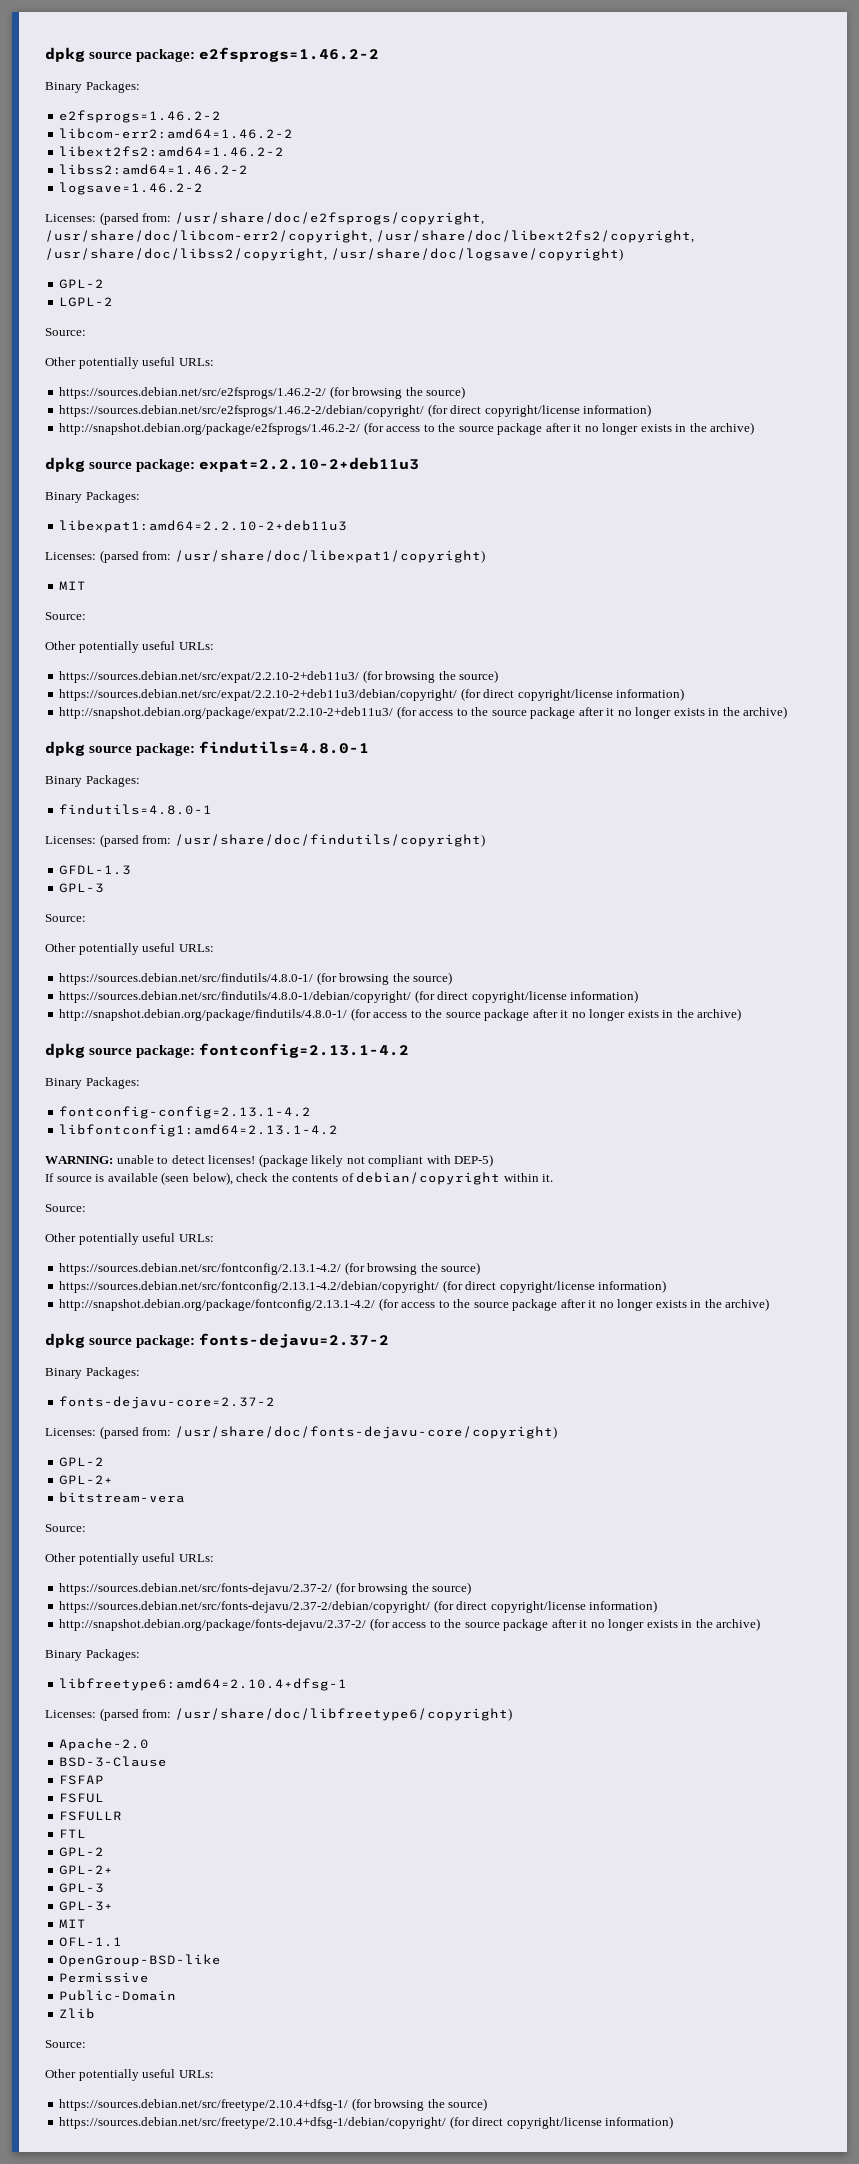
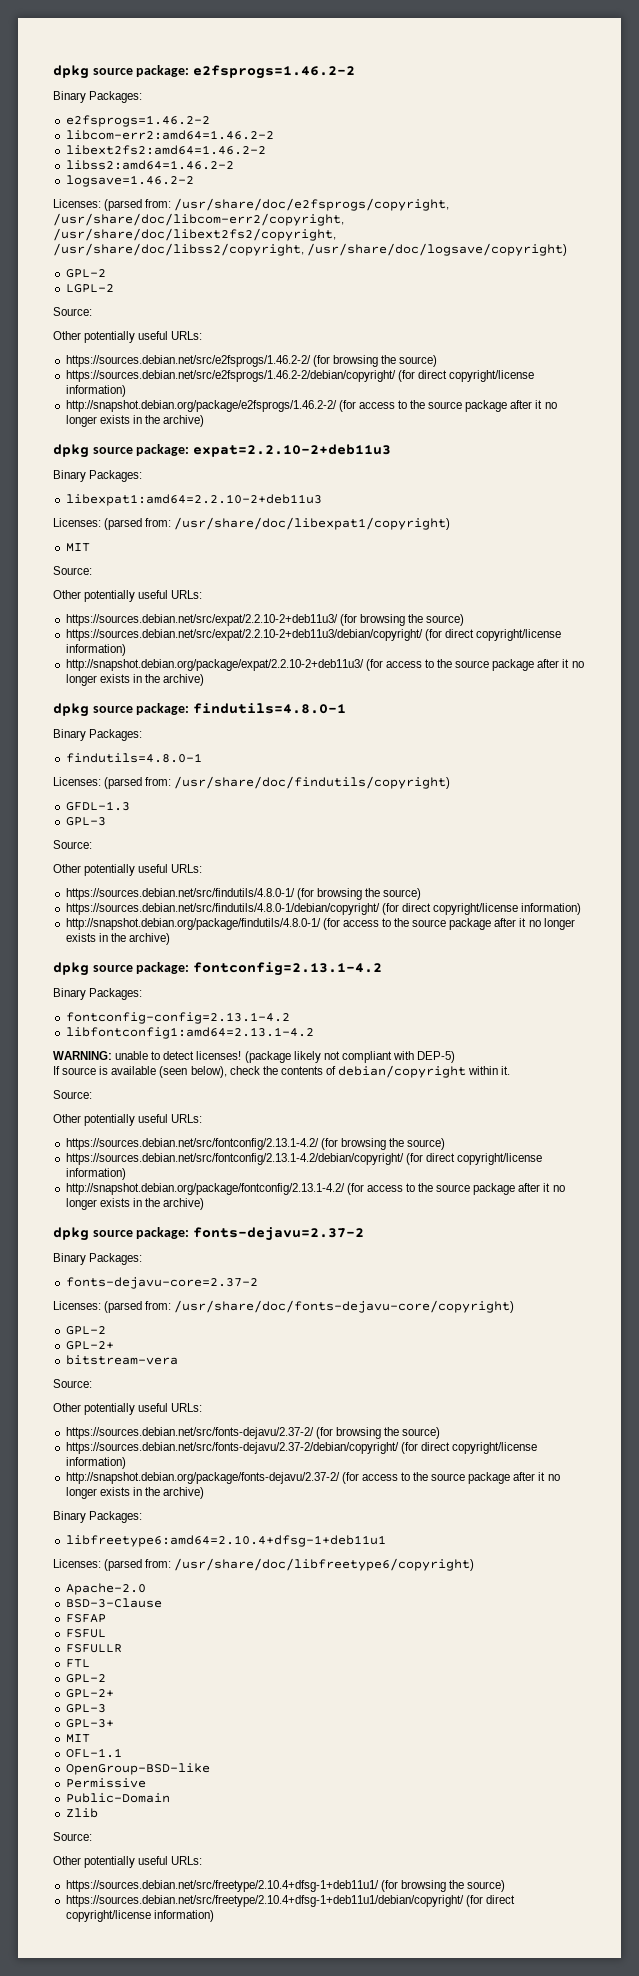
- libfreetype6:amd64=2.10.4+dfsg-1
+ libfreetype6:amd64=2.10.4+dfsg-1+deb11u1
- https://sources.debian.net/src/freetype/2.10.4+dfsg-1/ (for browsing the source)
- https://sources.debian.net/src/freetype/2.10.4+dfsg-1/debian/copyright/ (for direct copyright/license information)
+ https://sources.debian.net/src/freetype/2.10.4+dfsg-1+deb11u1/ (for browsing the source)
+ https://sources.debian.net/src/freetype/2.10.4+dfsg-1+deb11u1/debian/copyright/ (for direct copyright/license information)

